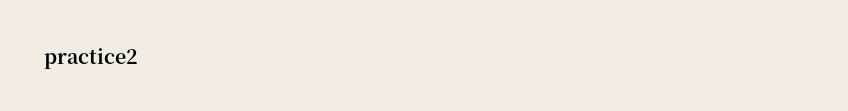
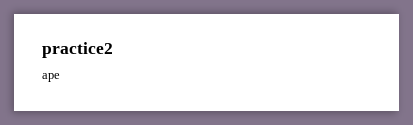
+ ape

